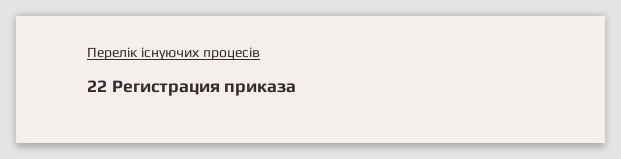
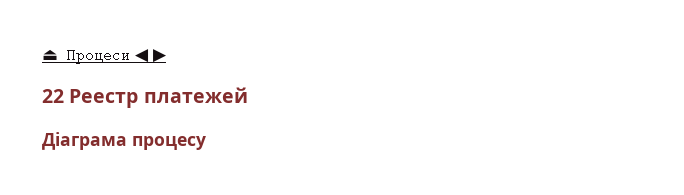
- Перелік існуючих процесів
- 22 Регистрация приказа
+ ⏏ Процеси ◀ ▶
+ 22 Реестр платежей
+ Діаграма процесу

